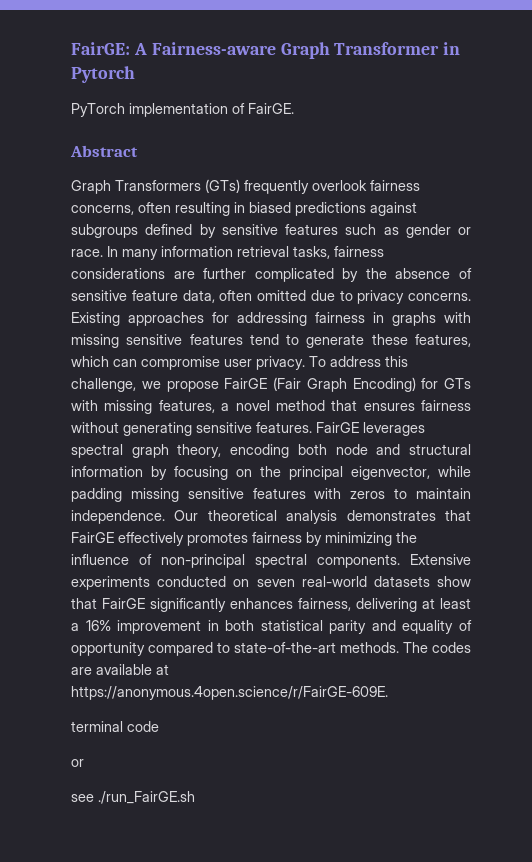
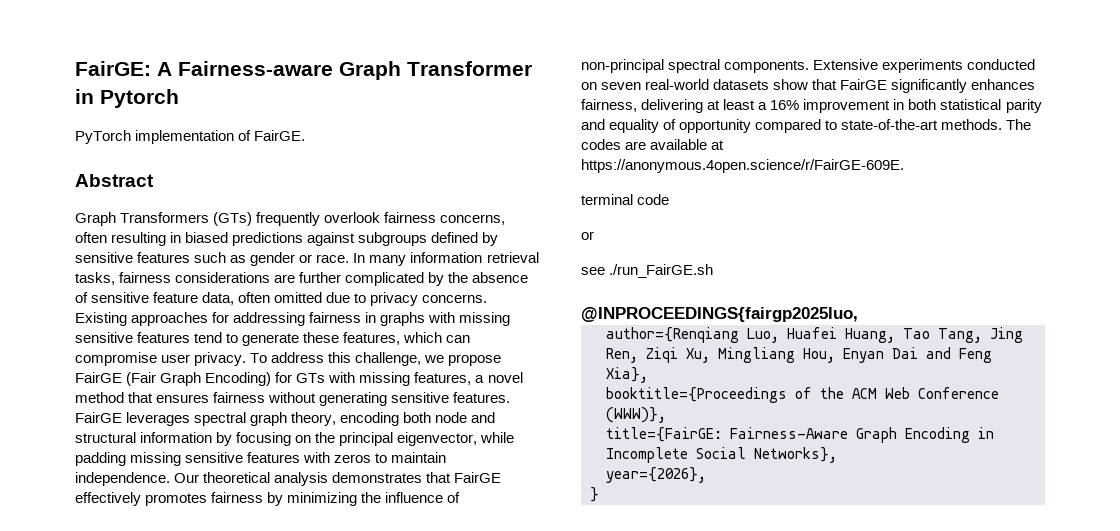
+ @INPROCEEDINGS{fairgp2025luo,
+ author={Renqiang Luo, Huafei Huang, Tao Tang, Jing Ren, Ziqi Xu, Mingliang Hou, Enyan Dai and Feng Xia},
+ booktitle={Proceedings of the ACM Web Conference (WWW)},
+ title={FairGE: Fairness-Aware Graph Encoding in Incomplete Social Networks},
+ year={2026},
+ }

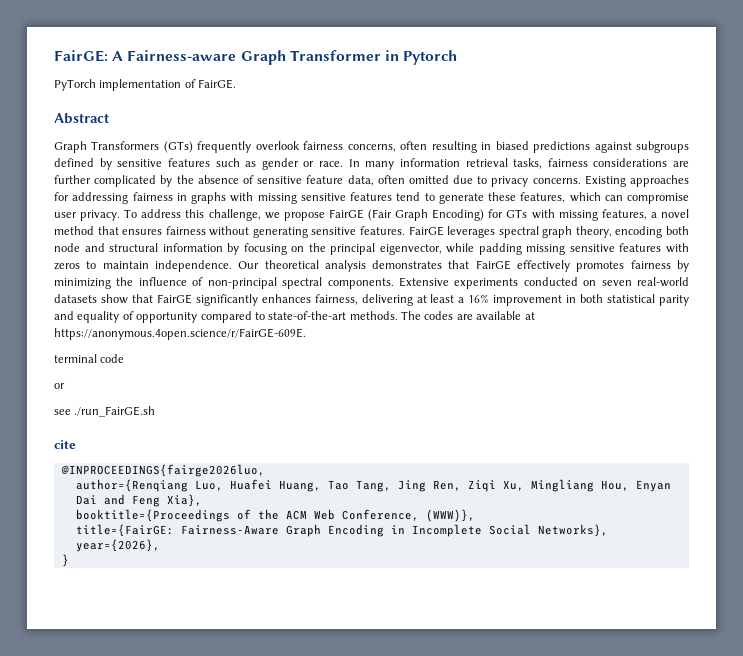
- @INPROCEEDINGS{fairgp2025luo,
+ cite
+ @INPROCEEDINGS{fairge2026luo,
- booktitle={Proceedings of the ACM Web Conference (WWW)},
+ booktitle={Proceedings of the ACM Web Conference, (WWW)},

